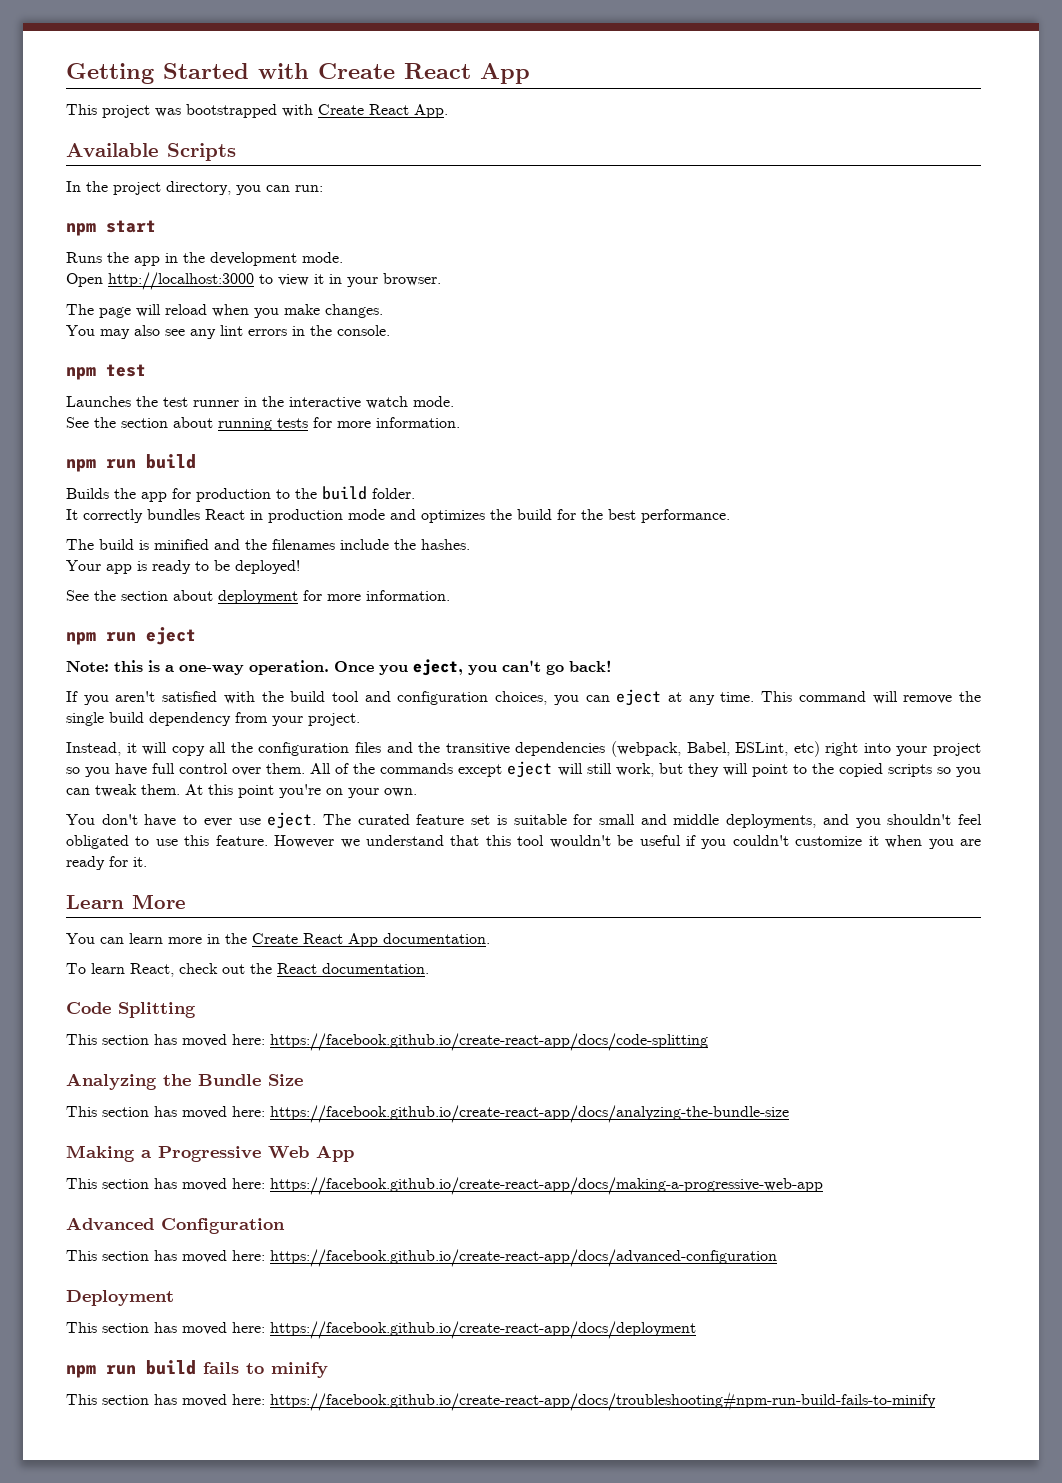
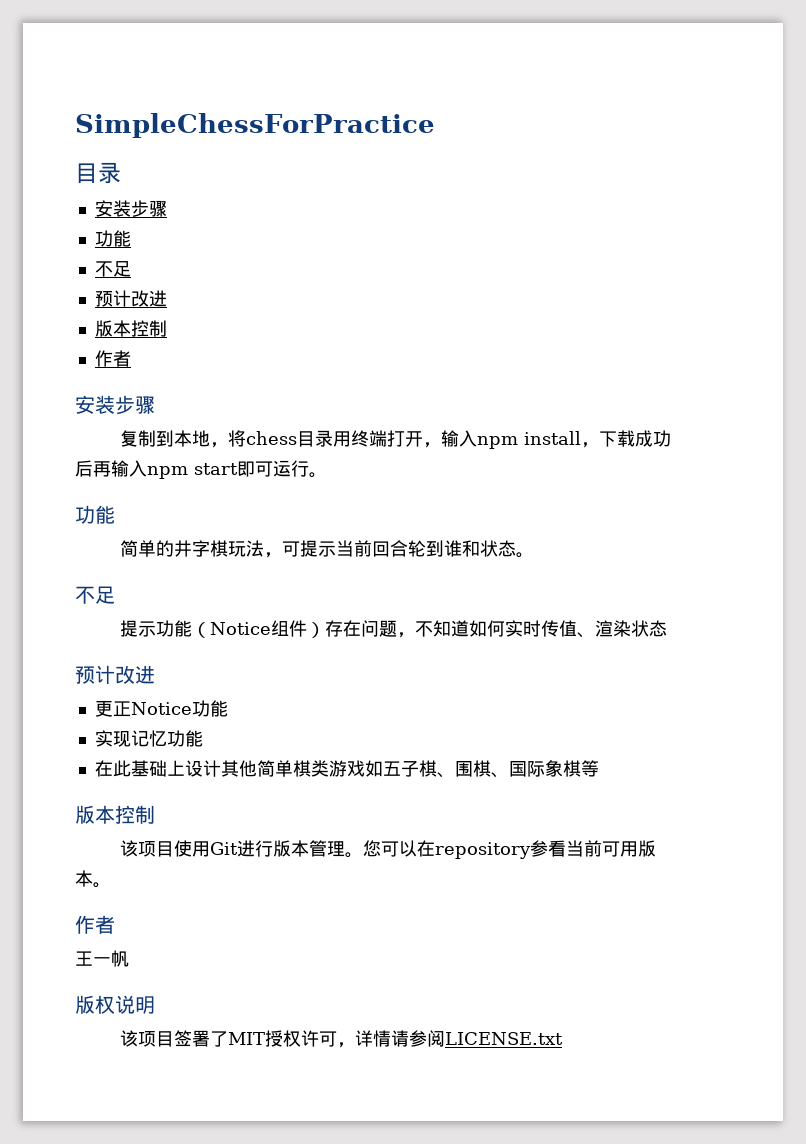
- Getting Started with Create React App
- This project was bootstrapped with Create React App.
- Available Scripts
- In the project directory, you can run:
- npm start
- Runs the app in the development mode.
- Open http://localhost:3000 to view it in your browser.
- The page will reload when you make changes.
- You may also see any lint errors in the console.
- npm test
- Launches the test runner in the interactive watch mode.
- See the section about running tests for more information.
- npm run build
- Builds the app for production to the build folder.
- It correctly bundles React in production mode and optimizes the build for the best performance.
- The build is minified and the filenames include the hashes.
- Your app is ready to be deployed!
- See the section about deployment for more information.
- npm run eject
- Note: this is a one-way operation. Once you eject, you can't go back!
- If you aren't satisfied with the build tool and configuration choices, you can eject at any time. This command will remove the single build dependency from your project.
- Instead, it will copy all the configuration files and the transitive dependencies (webpack, Babel, ESLint, etc) right into your project so you have full control over them. All of the commands except eject will still work, but they will point to the copied scripts so you can tweak them. At this point you're on your own.
- You don't have to ever use eject. The curated feature set is suitable for small and middle deployments, and you shouldn't feel obligated to use this feature. However we understand that this tool wouldn't be useful if you couldn't customize it when you are ready for it.
- Learn More
- You can learn more in the Create React App documentation.
- To learn React, check out the React documentation.
- Code Splitting
- This section has moved here: https://facebook.github.io/create-react-app/docs/code-splitting
- Analyzing the Bundle Size
- This section has moved here: https://facebook.github.io/create-react-app/docs/analyzing-the-bundle-size
- Making a Progressive Web App
- This section has moved here: https://facebook.github.io/create-react-app/docs/making-a-progressive-web-app
- Advanced Configuration
- This section has moved here: https://facebook.github.io/create-react-app/docs/advanced-configuration
- Deployment
- This section has moved here: https://facebook.github.io/create-react-app/docs/deployment
- npm run build fails to minify
- This section has moved here: https://facebook.github.io/create-react-app/docs/troubleshooting#npm-run-build-fails-to-minify
+ SimpleChessForPractice
+ 目录
+ 安装步骤
+ 功能
+ 不足
+ 预计改进
+ 版本控制
+ 作者
+ 安装步骤
+ 复制到本地，将chess目录用终端打开，输入npm install，下载成功后再输入npm start即可运行。
+ 功能
+ 简单的井字棋玩法，可提示当前回合轮到谁和状态。
+ 不足
+ 提示功能（Notice组件）存在问题，不知道如何实时传值、渲染状态
+ 预计改进
+ 更正Notice功能
+ 实现记忆功能
+ 在此基础上设计其他简单棋类游戏如五子棋、围棋、国际象棋等
+ 版本控制
+ 该项目使用Git进行版本管理。您可以在repository参看当前可用版本。
+ 作者
+ 王一帆
+ 版权说明
+ 该项目签署了MIT授权许可，详情请参阅LICENSE.txt

